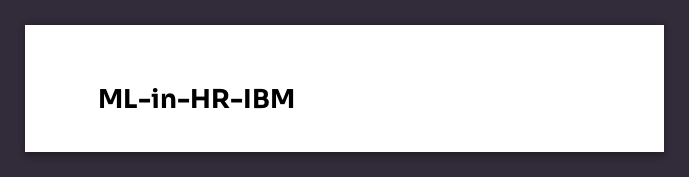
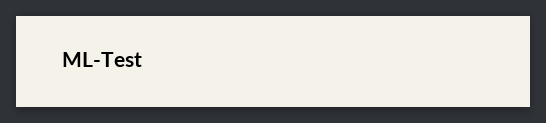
- ML-in-HR-IBM
+ ML-Test

